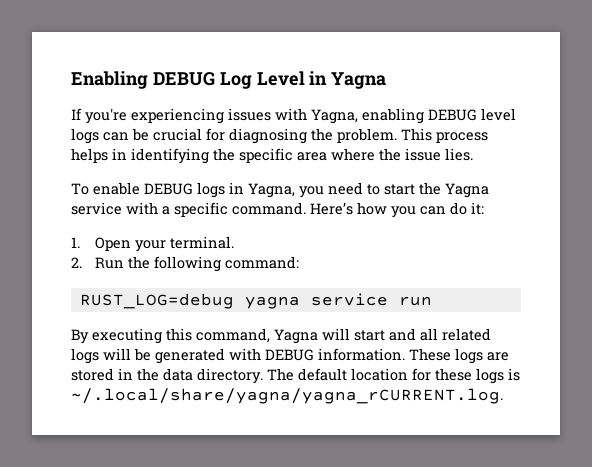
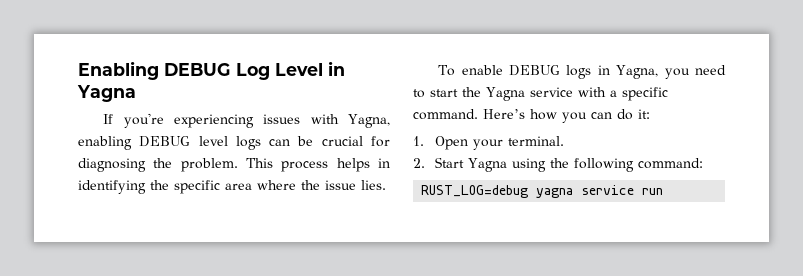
- 2. Run the following command:
+ 2. Start Yagna using the following command:
- By executing this command, Yagna will start and all related logs will be generated with DEBUG information. These logs are stored in the data directory. The default location for these logs is ~/.local/share/yagna/yagna_rCURRENT.log.

